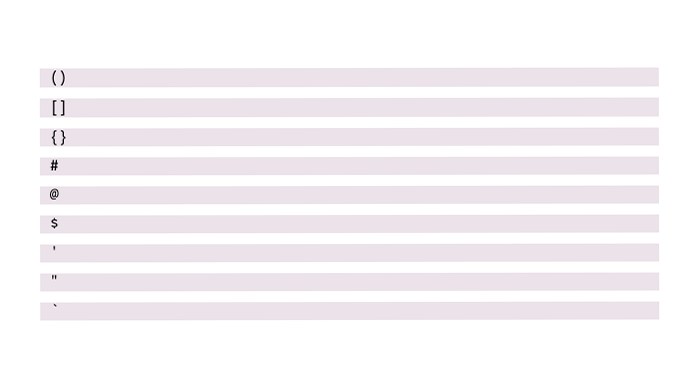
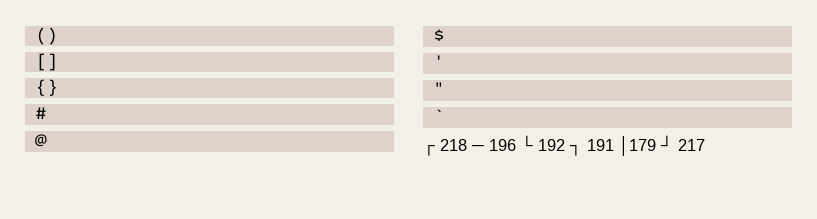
+ ┌ 218 ─ 196 └ 192 ┐ 191 │179 ┘ 217

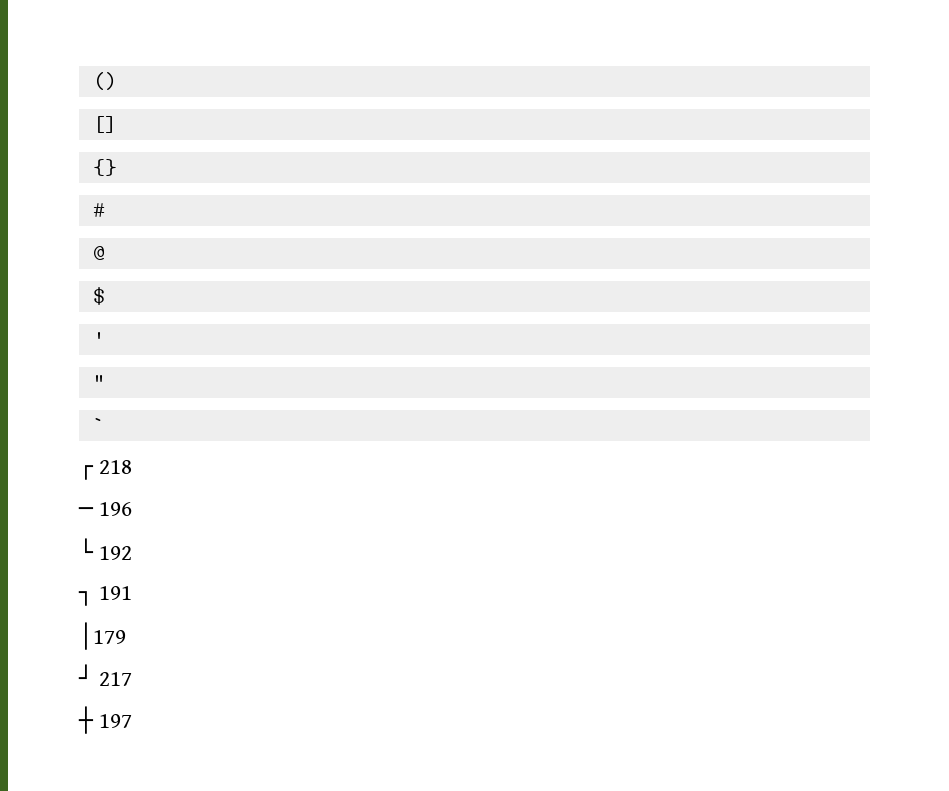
- ┌ 218 ─ 196 └ 192 ┐ 191 │179 ┘ 217
+ ┌ 218
+ ─ 196
+ └ 192
+ ┐ 191
+ │179
+ ┘ 217
+ ┼ 197

